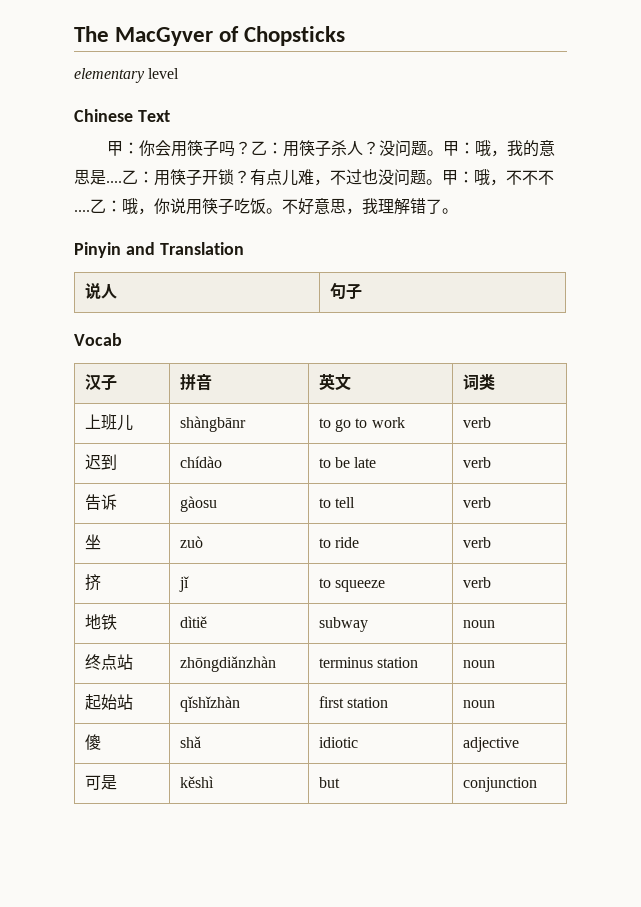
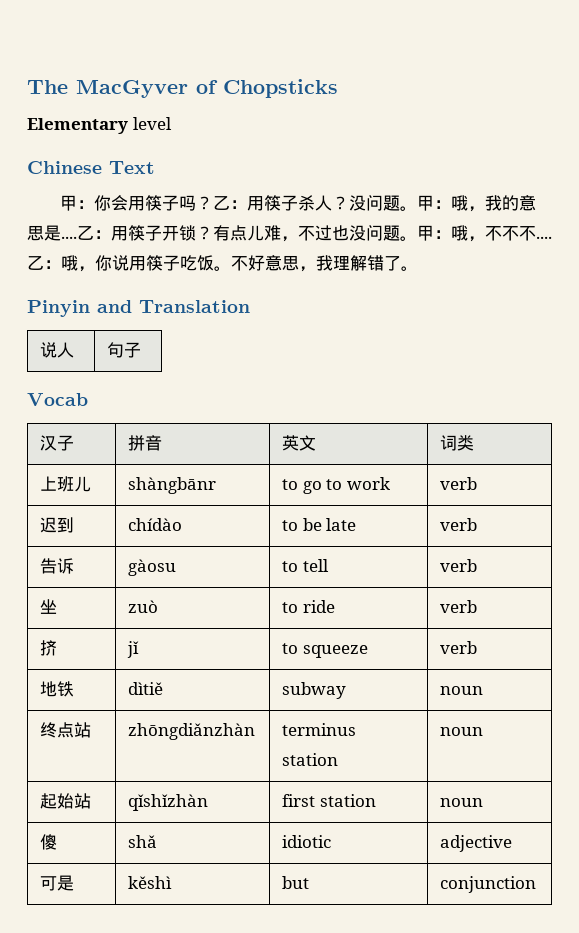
- elementary level
+ Elementary level

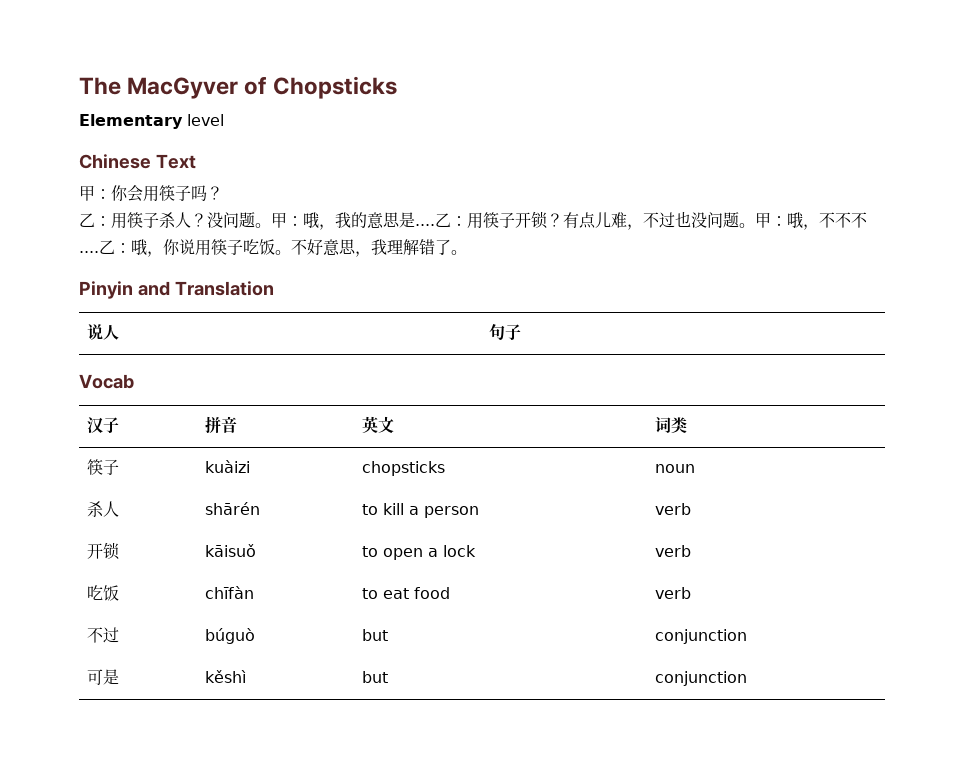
- 甲：你会用筷子吗？乙：用筷子杀人？
+ 甲：你会用筷子吗？
+ 乙：用筷子杀人？
- 上班儿 | shàngbānr | to go to work | verb
- 迟到 | chídào | to be late | verb
- 告诉 | gàosu | to tell | verb
- 坐 | zuò | to ride | verb
- 挤 | jǐ | to squeeze | verb
- 地铁 | dìtiě | subway | noun
- 终点站 | zhōngdiǎnzhàn | terminus station | noun
- 起始站 | qǐshǐzhàn | first station | noun
- 傻 | shǎ | idiotic | adjective
+ 筷子 | kuàizi | chopsticks | noun
+ 杀人 | shārén | to kill a person | verb
+ 开锁 | kāisuǒ | to open a lock | verb
+ 吃饭 | chīfàn | to eat food | verb
+ 不过 | búguò | but | conjunction

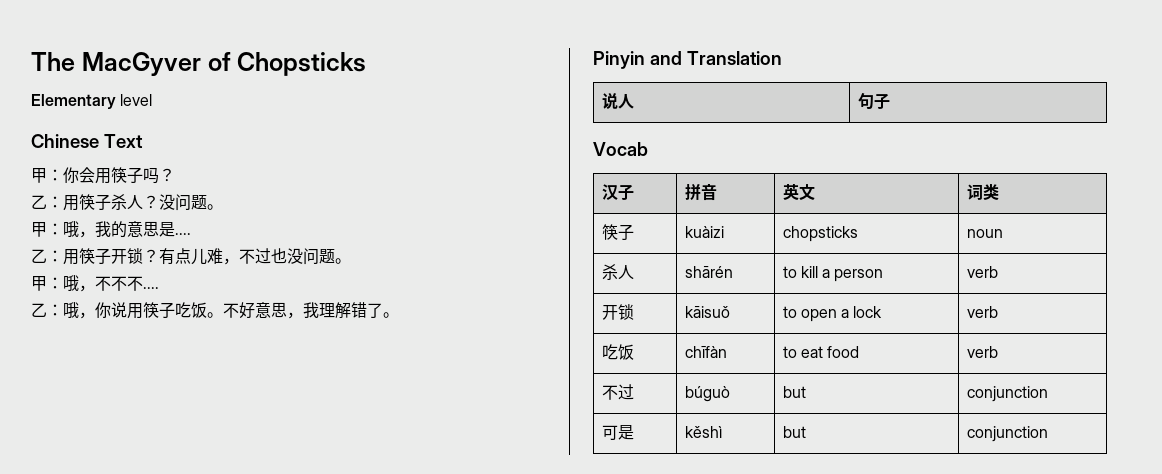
- 乙：用筷子杀人？没问题。甲：哦，我的意思是....乙：用筷子开锁？
+ 乙：用筷子杀人？没问题。
+ 甲：哦，我的意思是....
+ 乙：用筷子开锁？
- 有点儿难，不过也没问题。甲：哦，不不不....乙：哦，你说用筷子吃饭。
+ 有点儿难，不过也没问题。
+ 甲：哦，不不不....
+ 乙：哦，你说用筷子吃饭。

